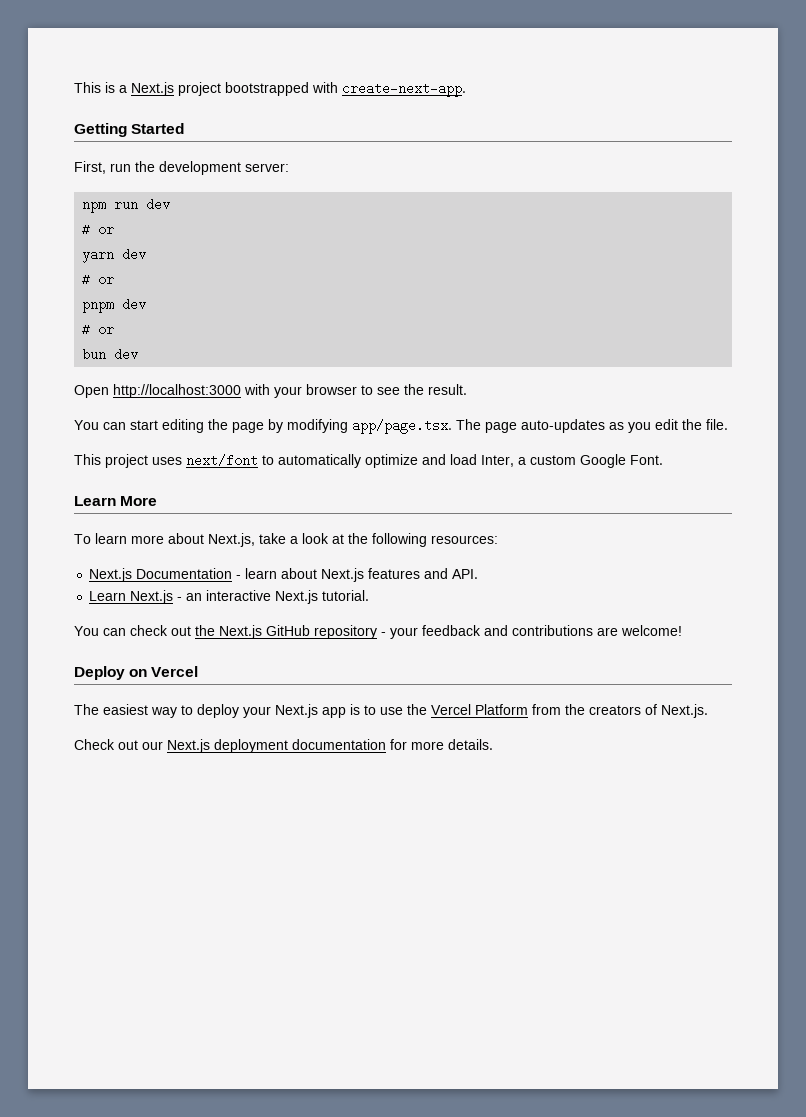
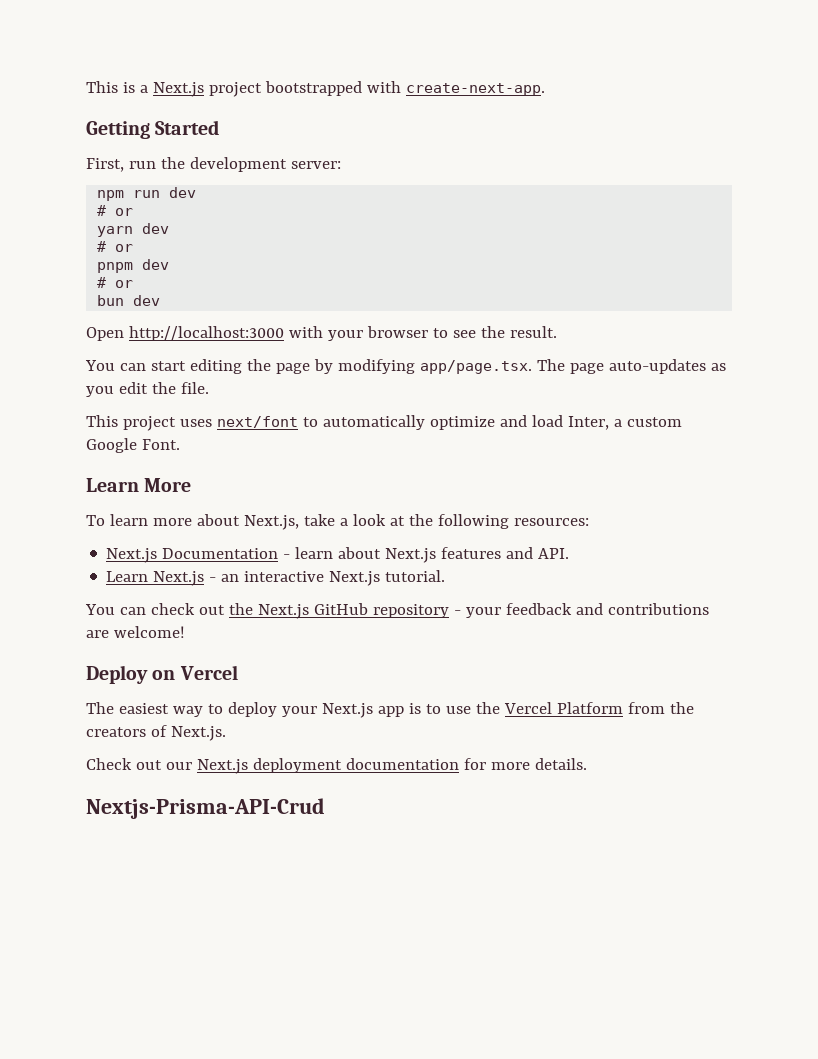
+ Nextjs-Prisma-API-Crud

